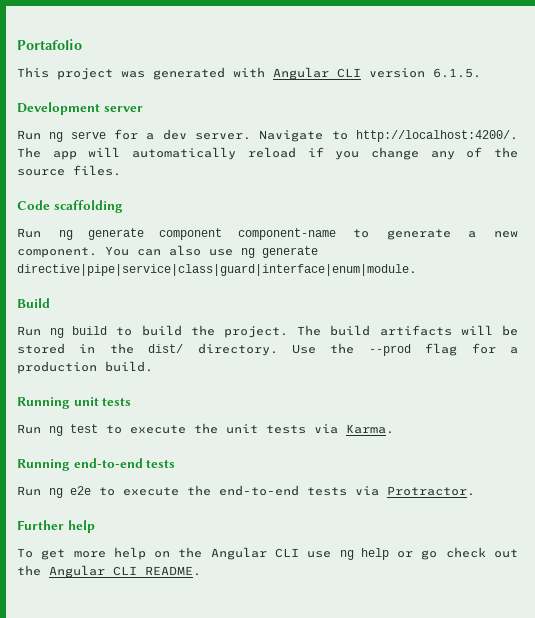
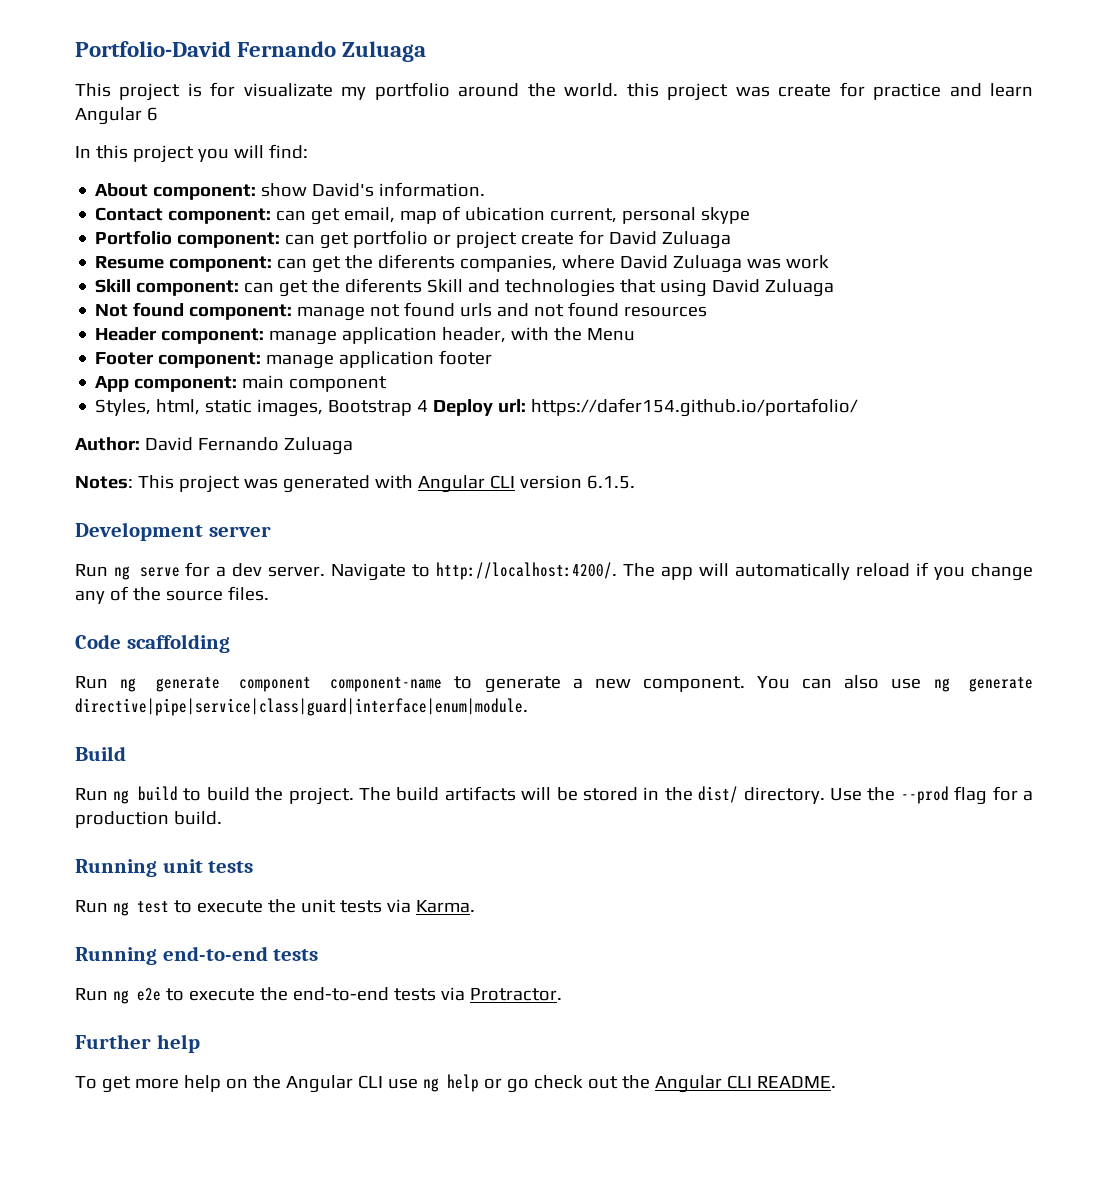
- Portafolio
- This project was generated with Angular CLI version 6.1.5.
+ Portfolio-David Fernando Zuluaga
+ This project is for visualizate my portfolio around the world. this project was create for practice and learn Angular 6
+ In this project you will find:
+ About component: show David's information.
+ Contact component: can get email, map of ubication current, personal skype
+ Portfolio component: can get portfolio or project create for David Zuluaga
+ Resume component: can get the diferents companies, where David Zuluaga was work
+ Skill component: can get the diferents Skill and technologies that using David Zuluaga
+ Not found component: manage not found urls and not found resources
+ Header component: manage application header, with the Menu
+ Footer component: manage application footer
+ App component: main component
+ Styles, html, static images, Bootstrap 4 Deploy url: https://dafer154.github.io/portafolio/
+ Author: David Fernando Zuluaga
+ Notes: This project was generated with Angular CLI version 6.1.5.

